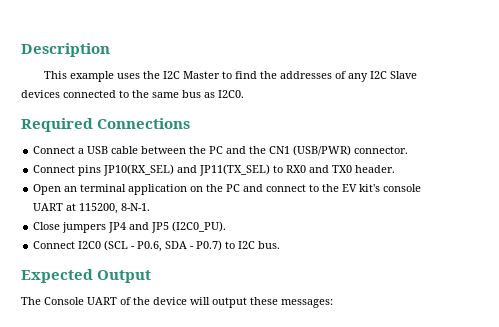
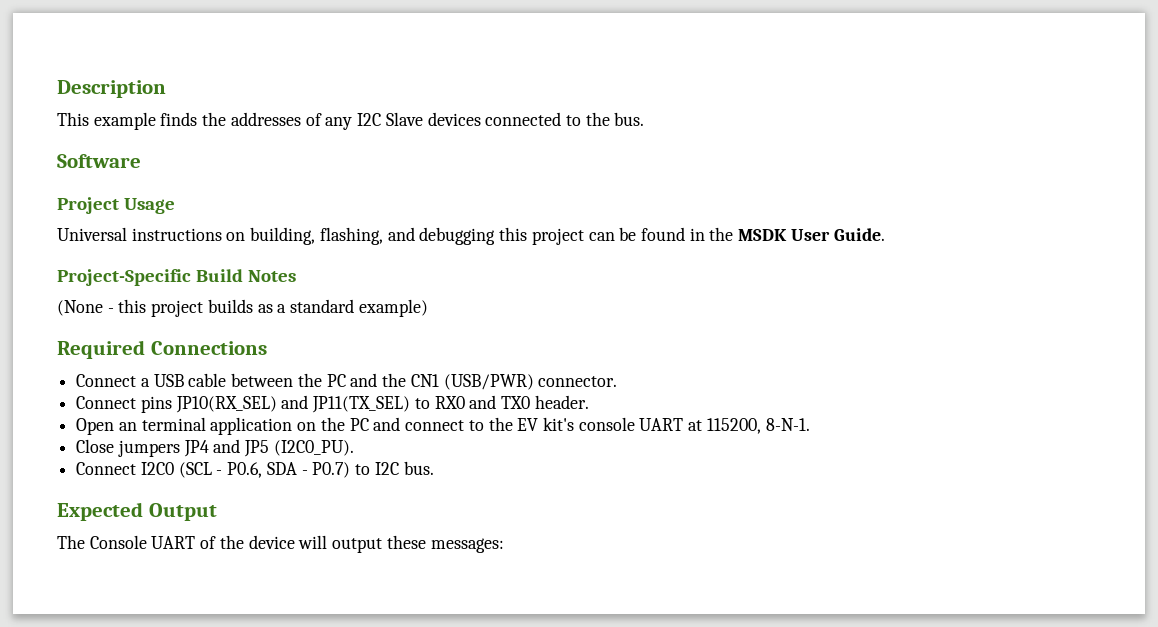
- This example uses the I2C Master to find the addresses of any I2C Slave devices connected to the same bus as I2C0.
+ This example finds the addresses of any I2C Slave devices connected to the bus.
+ Software
+ Project Usage
+ Universal instructions on building, flashing, and debugging this project can be found in the MSDK User Guide.
+ Project-Specific Build Notes
+ (None - this project builds as a standard example)

